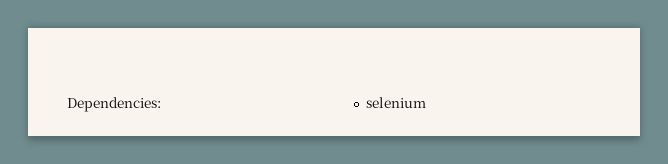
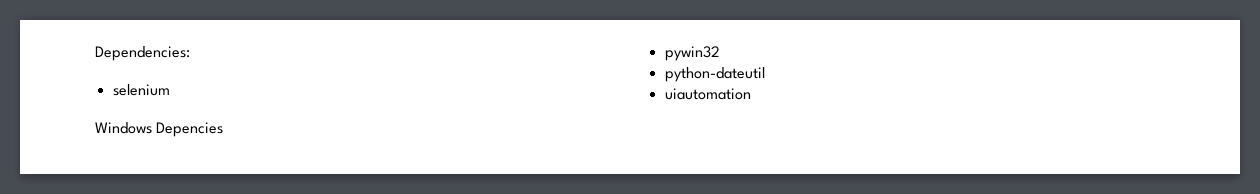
+ Windows Depencies
+ pywin32
+ python-dateutil
+ uiautomation

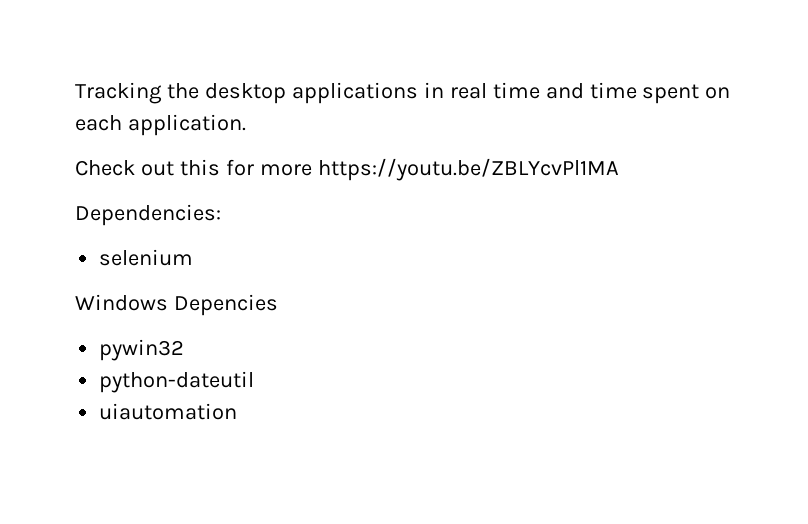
+ Tracking the desktop applications in real time and time spent on each application.
+ Check out this for more https://youtu.be/ZBLYcvPl1MA

